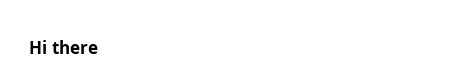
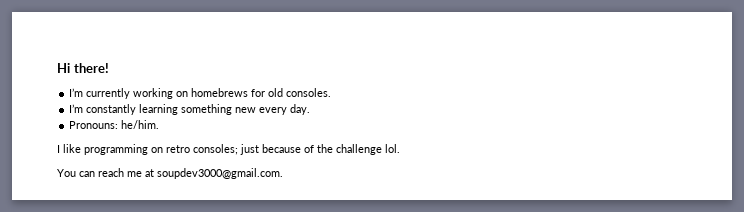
- Hi there
+ Hi there!
+ I’m currently working on homebrews for old consoles.
+ I’m constantly learning something new every day.
+ Pronouns: he/him.
+ I like programming on retro consoles; just because of the challenge lol.
+ You can reach me at soupdev3000@gmail.com.

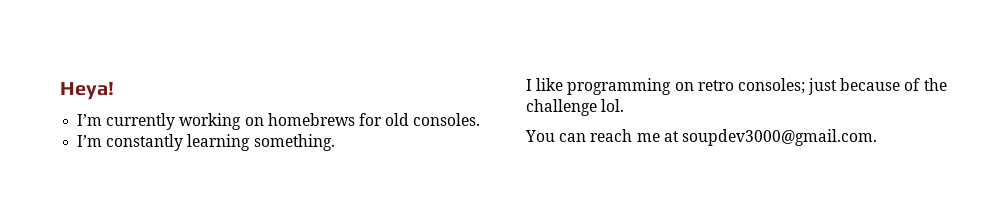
- Hi there!
+ Heya!
- I’m constantly learning something new every day.
- Pronouns: he/him.
+ I’m constantly learning something.

